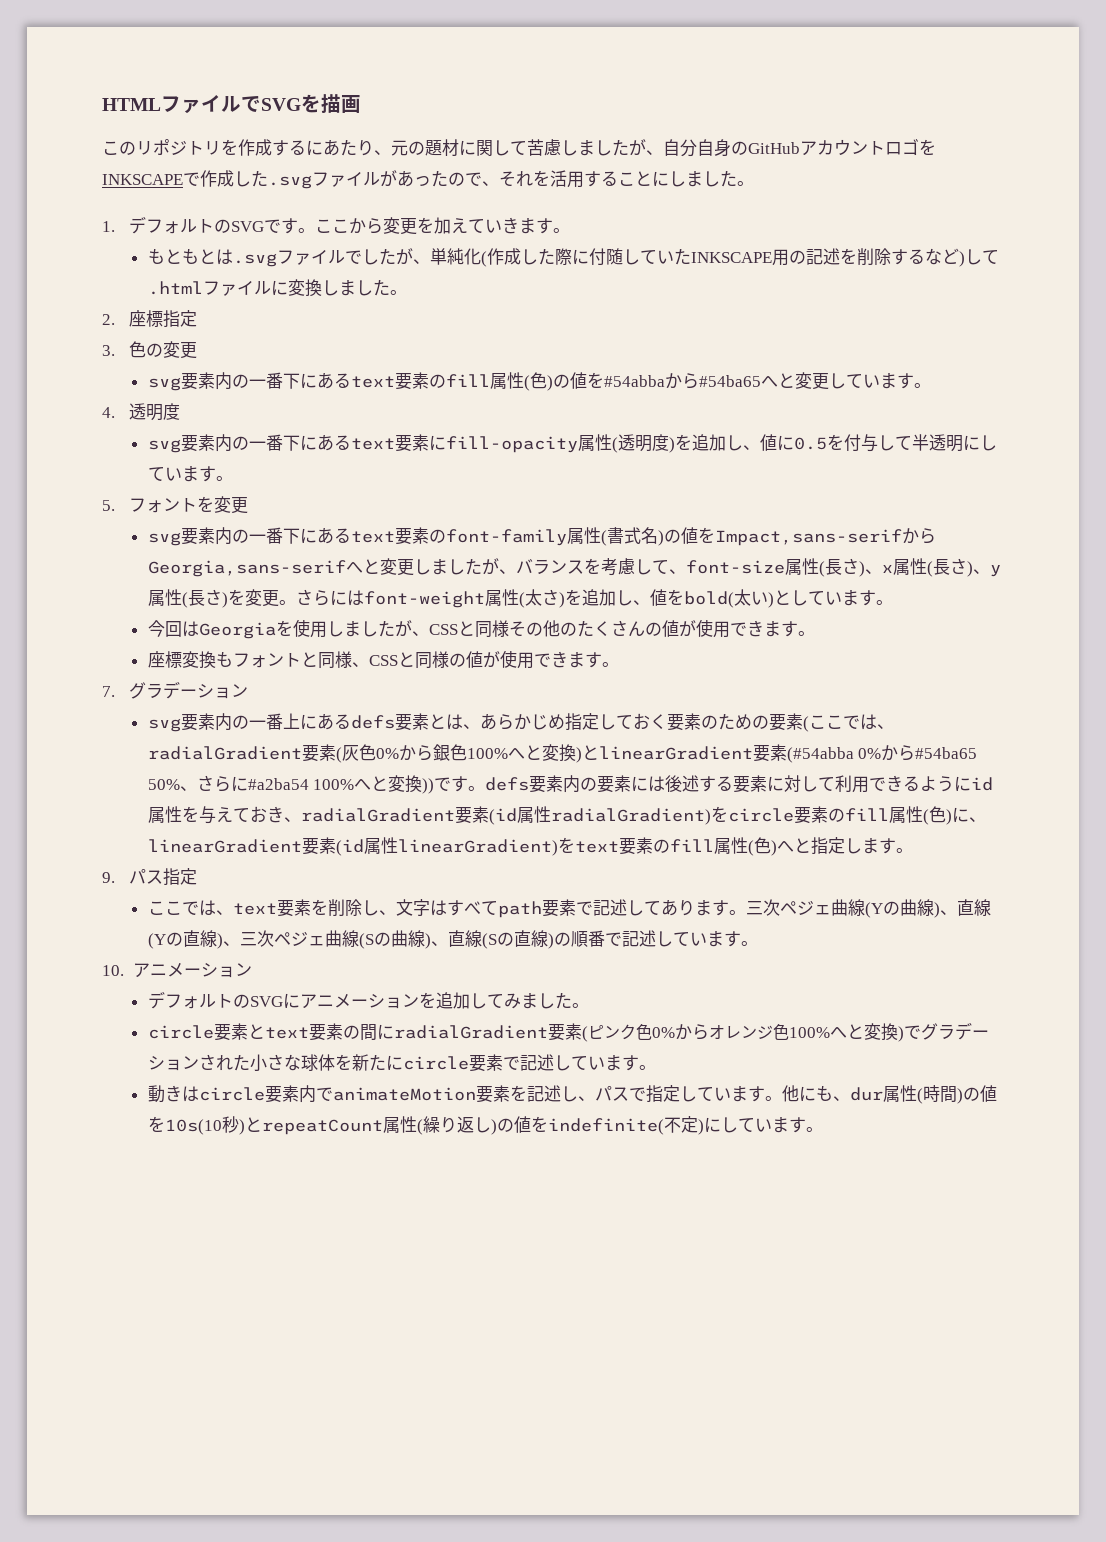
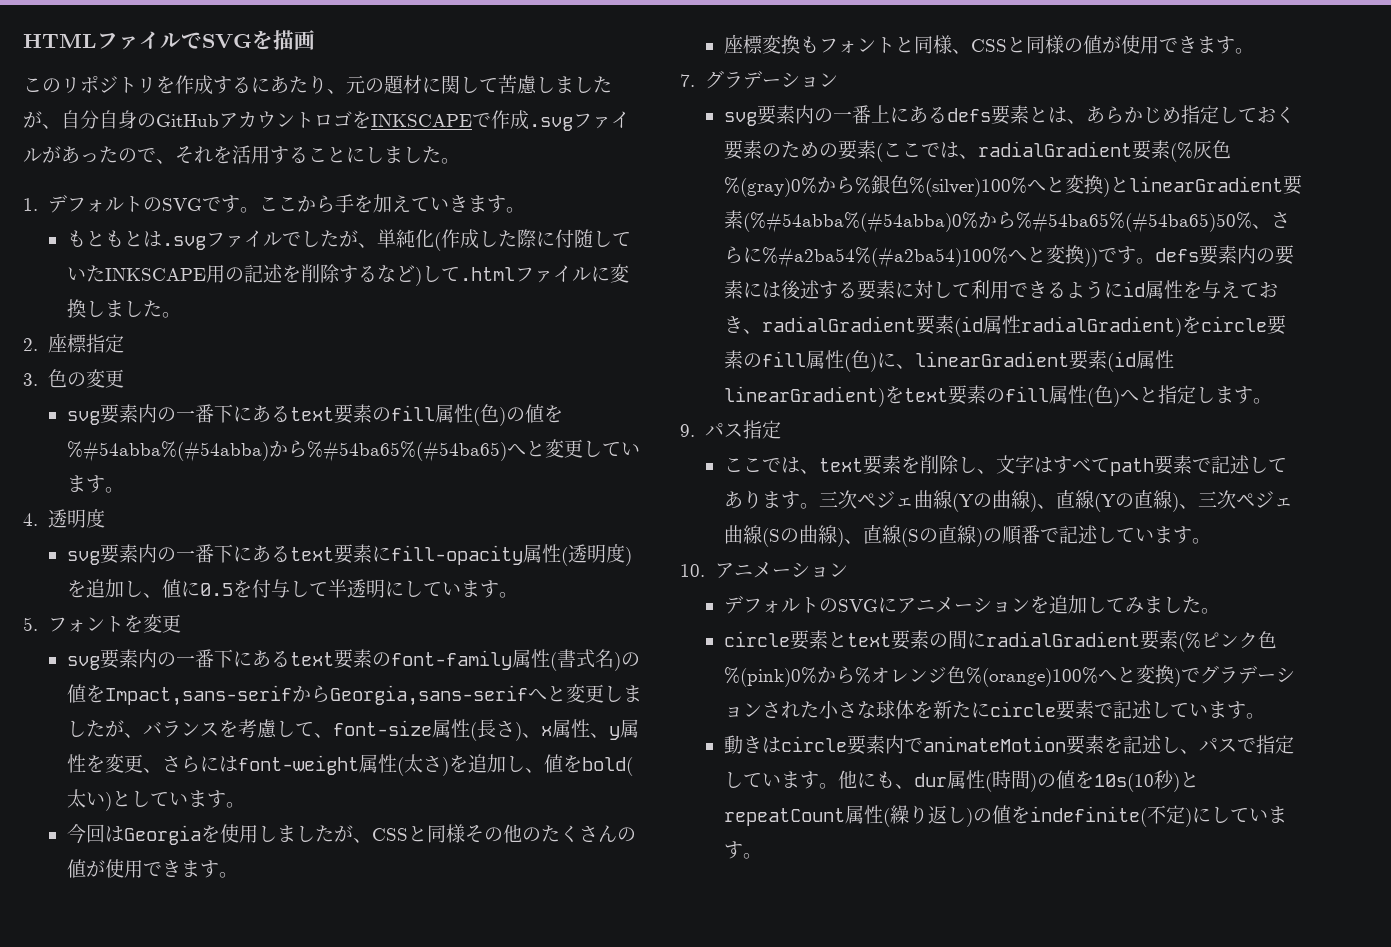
- このリポジトリを作成するにあたり、元の題材に関して苦慮しましたが、自分自身のGitHubアカウントロゴをINKSCAPEで作成した.svgファイルがあったので、それを活用することにしました。
+ このリポジトリを作成するにあたり、元の題材に関して苦慮しましたが、自分自身のGitHubアカウントロゴをINKSCAPEで作成.svgファイルがあったので、それを活用することにしました。
- ここから変更を加えていきます。
+ ここから手を加えていきます。
- svg要素内の一番下にあるtext要素のfill属性(色)の値を#54abbaから#54ba65へと変更しています。
+ svg要素内の一番下にあるtext要素のfill属性(色)の値を%#54abba%(#54abba)から%#54ba65%(#54ba65)へと変更しています。
- svg要素内の一番下にあるtext要素のfont-family属性(書式名)の値をImpact,sans-serifからGeorgia,sans-serifへと変更しましたが、バランスを考慮して、font-size属性(長さ)、x属性(長さ)、y属性(長さ)を変更。さらにはfont-weight属性(太さ)を追加し、値をbold(太い)としています。
+ svg要素内の一番下にあるtext要素のfont-family属性(書式名)の値をImpact,sans-serifからGeorgia,sans-serifへと変更しましたが、バランスを考慮して、font-size属性(長さ)、x属性、y属性を変更、さらにはfont-weight属性(太さ)を追加し、値をbold(太い)としています。
- svg要素内の一番上にあるdefs要素とは、あらかじめ指定しておく要素のための要素(ここでは、radialGradient要素(灰色0%から銀色100%へと変換)とlinearGradient要素(#54abba 0%から#54ba65 50%、さらに#a2ba54 100%へと変換))です。defs要素内の要素には後述する要素に対して利用できるようにid属性を与えておき、radialGradient要素(id属性radialGradient)をcircle要素のfill属性(色)に、linearGradient要素(id属性linearGradient)をtext要素のfill属性(色)へと指定します。
+ svg要素内の一番上にあるdefs要素とは、あらかじめ指定しておく要素のための要素(ここでは、radialGradient要素(%灰色%(gray)0%から%銀色%(silver)100%へと変換)とlinearGradient要素(%#54abba%(#54abba)0%から%#54ba65%(#54ba65)50%、さらに%#a2ba54%(#a2ba54)100%へと変換))です。defs要素内の要素には後述する要素に対して利用できるようにid属性を与えておき、radialGradient要素(id属性radialGradient)をcircle要素のfill属性(色)に、linearGradient要素(id属性linearGradient)をtext要素のfill属性(色)へと指定します。
- circle要素とtext要素の間にradialGradient要素(ピンク色0%からオレンジ色100%へと変換)でグラデーションされた小さな球体を新たにcircle要素で記述しています。
+ circle要素とtext要素の間にradialGradient要素(%ピンク色%(pink)0%から%オレンジ色%(orange)100%へと変換)でグラデーションされた小さな球体を新たにcircle要素で記述しています。

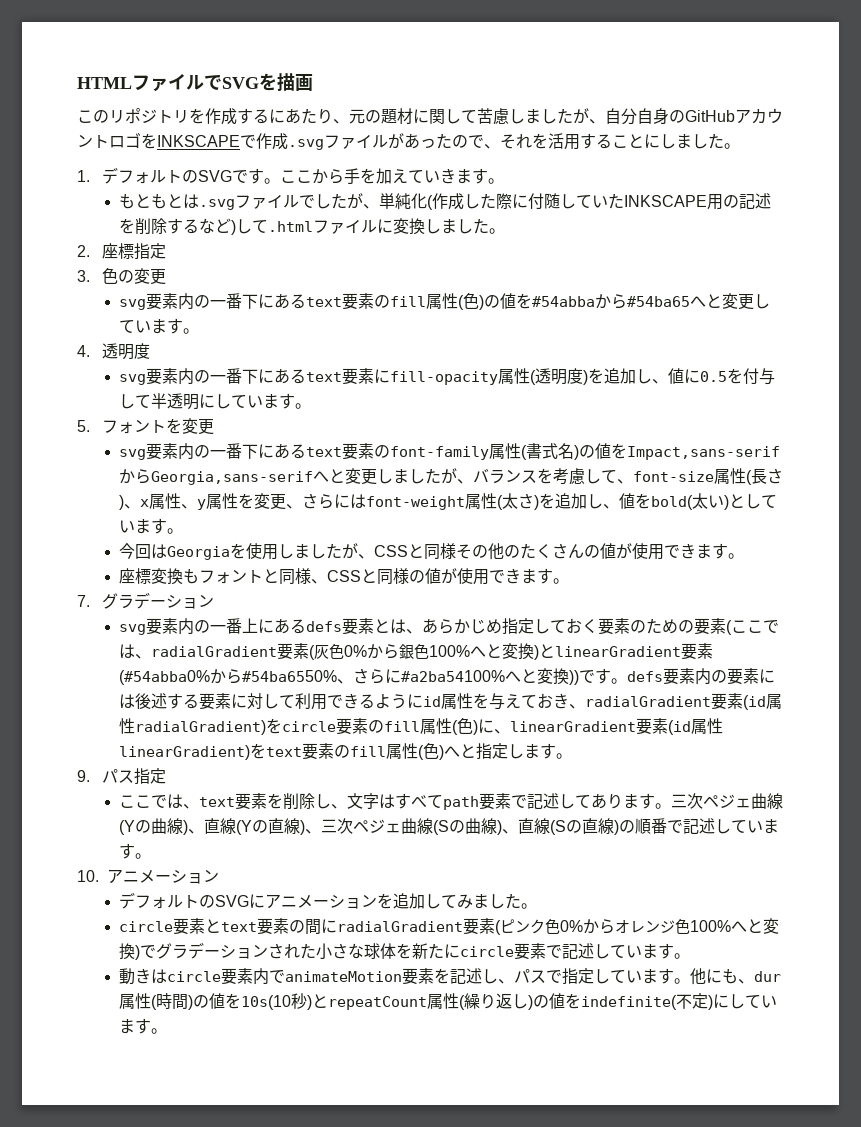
- svg要素内の一番下にあるtext要素のfill属性(色)の値を%#54abba%(#54abba)から%#54ba65%(#54ba65)へと変更しています。
+ svg要素内の一番下にあるtext要素のfill属性(色)の値を#54abbaから#54ba65へと変更しています。
- svg要素内の一番上にあるdefs要素とは、あらかじめ指定しておく要素のための要素(ここでは、radialGradient要素(%灰色%(gray)0%から%銀色%(silver)100%へと変換)とlinearGradient要素(%#54abba%(#54abba)0%から%#54ba65%(#54ba65)50%、さらに%#a2ba54%(#a2ba54)100%へと変換))です。defs要素内の要素には後述する要素に対して利用できるようにid属性を与えておき、radialGradient要素(id属性radialGradient)をcircle要素のfill属性(色)に、linearGradient要素(id属性linearGradient)をtext要素のfill属性(色)へと指定します。
+ svg要素内の一番上にあるdefs要素とは、あらかじめ指定しておく要素のための要素(ここでは、radialGradient要素(灰色0%から銀色100%へと変換)とlinearGradient要素(#54abba0%から#54ba6550%、さらに#a2ba54100%へと変換))です。defs要素内の要素には後述する要素に対して利用できるようにid属性を与えておき、radialGradient要素(id属性radialGradient)をcircle要素のfill属性(色)に、linearGradient要素(id属性linearGradient)をtext要素のfill属性(色)へと指定します。
- circle要素とtext要素の間にradialGradient要素(%ピンク色%(pink)0%から%オレンジ色%(orange)100%へと変換)でグラデーションされた小さな球体を新たにcircle要素で記述しています。
+ circle要素とtext要素の間にradialGradient要素(ピンク色0%からオレンジ色100%へと変換)でグラデーションされた小さな球体を新たにcircle要素で記述しています。

